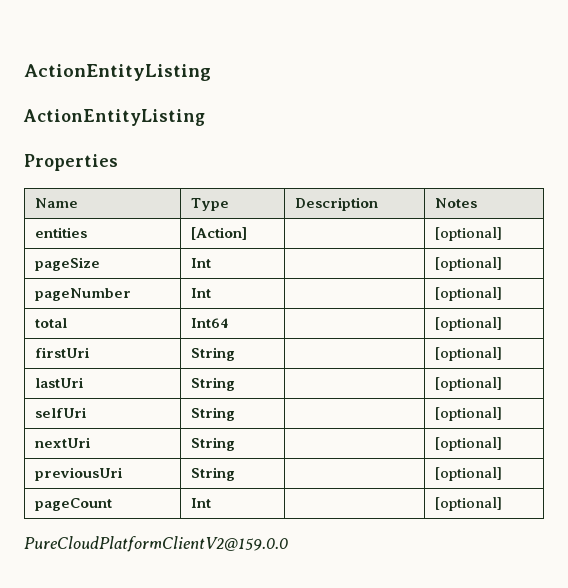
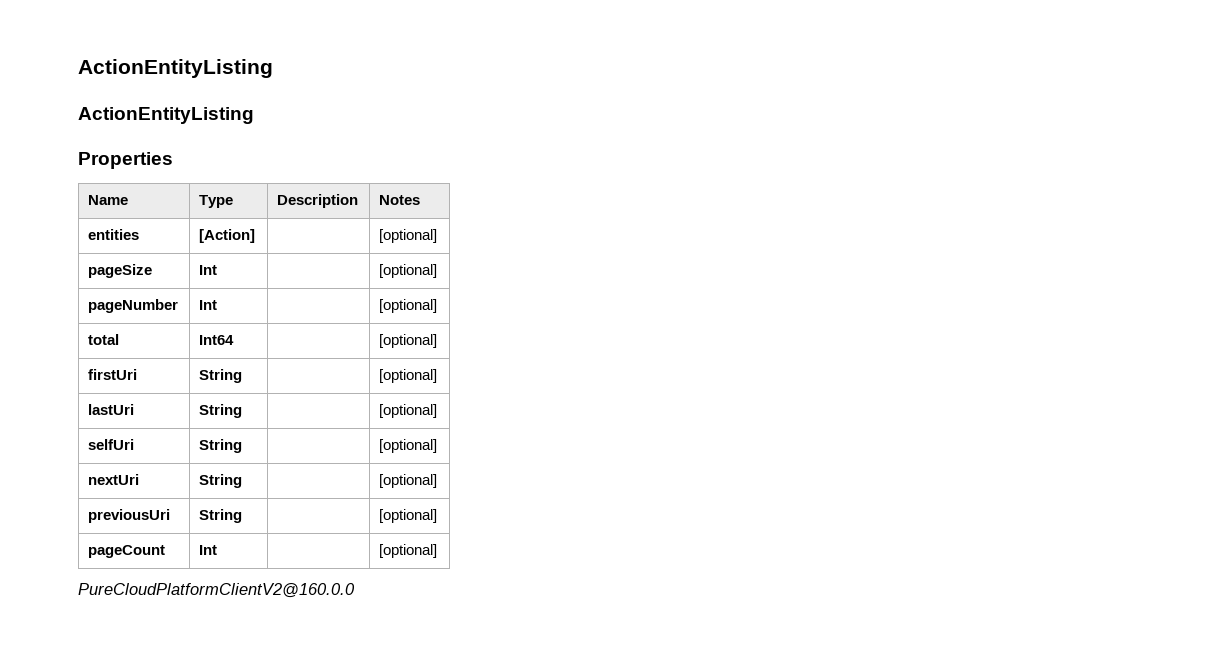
- PureCloudPlatformClientV2@159.0.0
+ PureCloudPlatformClientV2@160.0.0

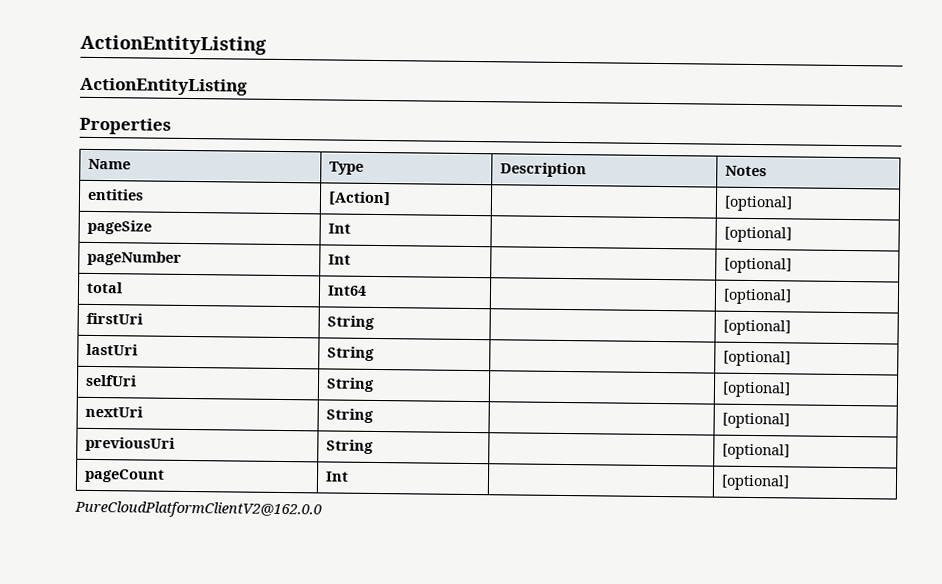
- PureCloudPlatformClientV2@160.0.0
+ PureCloudPlatformClientV2@162.0.0

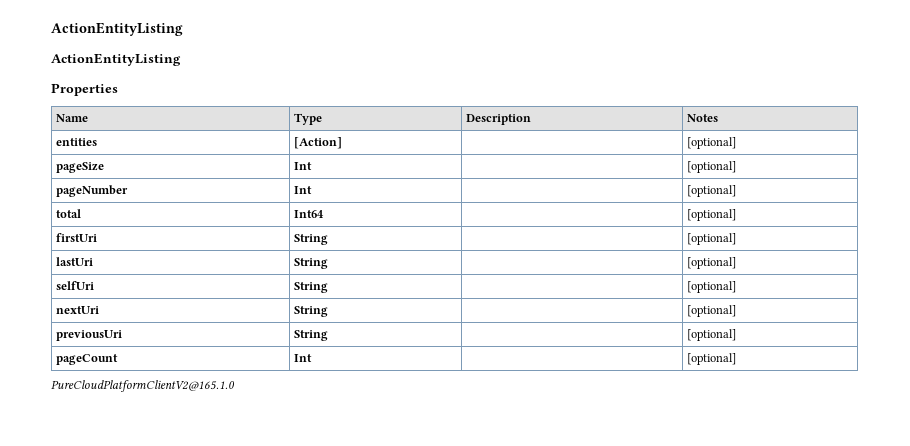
- PureCloudPlatformClientV2@162.0.0
+ PureCloudPlatformClientV2@165.1.0

